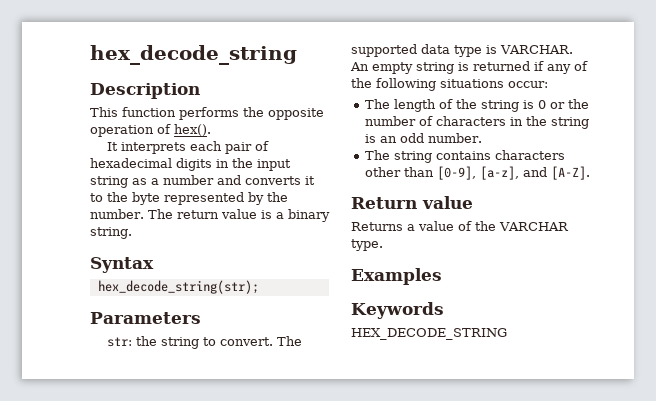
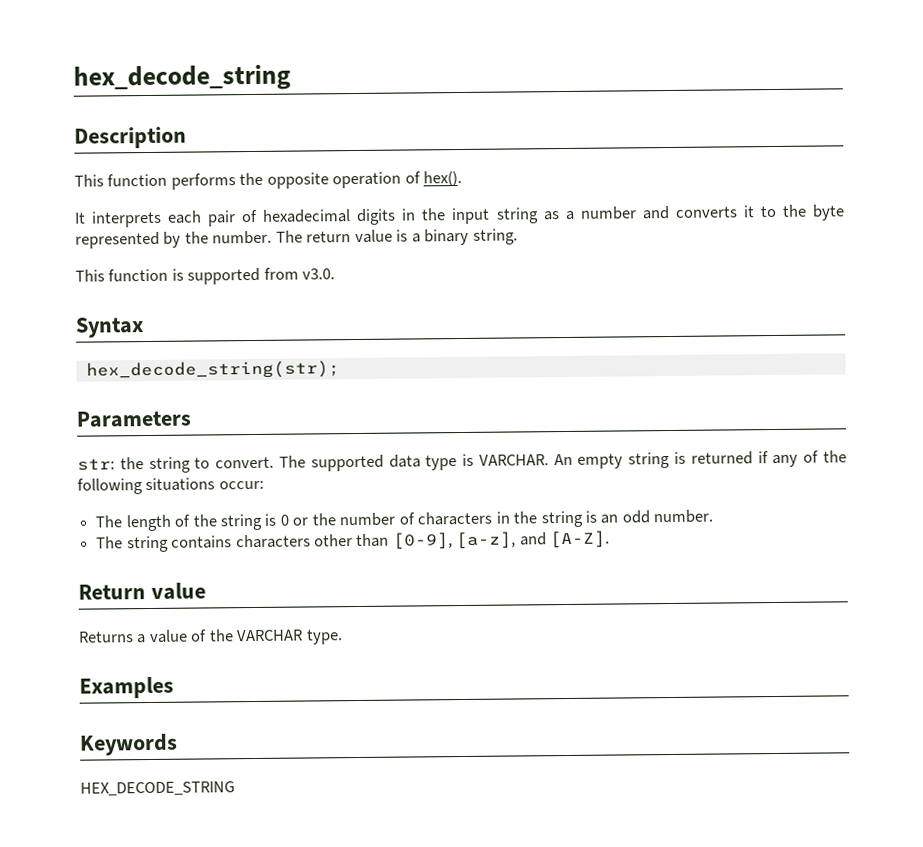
+ This function is supported from v3.0.

